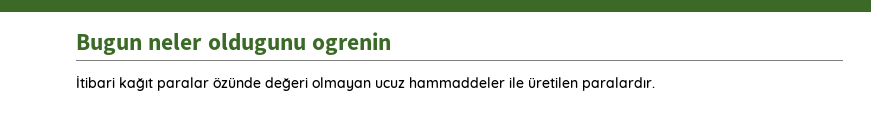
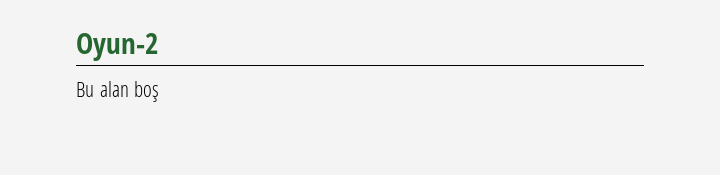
- Bugun neler oldugunu ogrenin
- İtibari kağıt paralar özünde değeri olmayan ucuz hammaddeler ile üretilen paralardır.
+ Oyun-2
+ Bu alan boş

